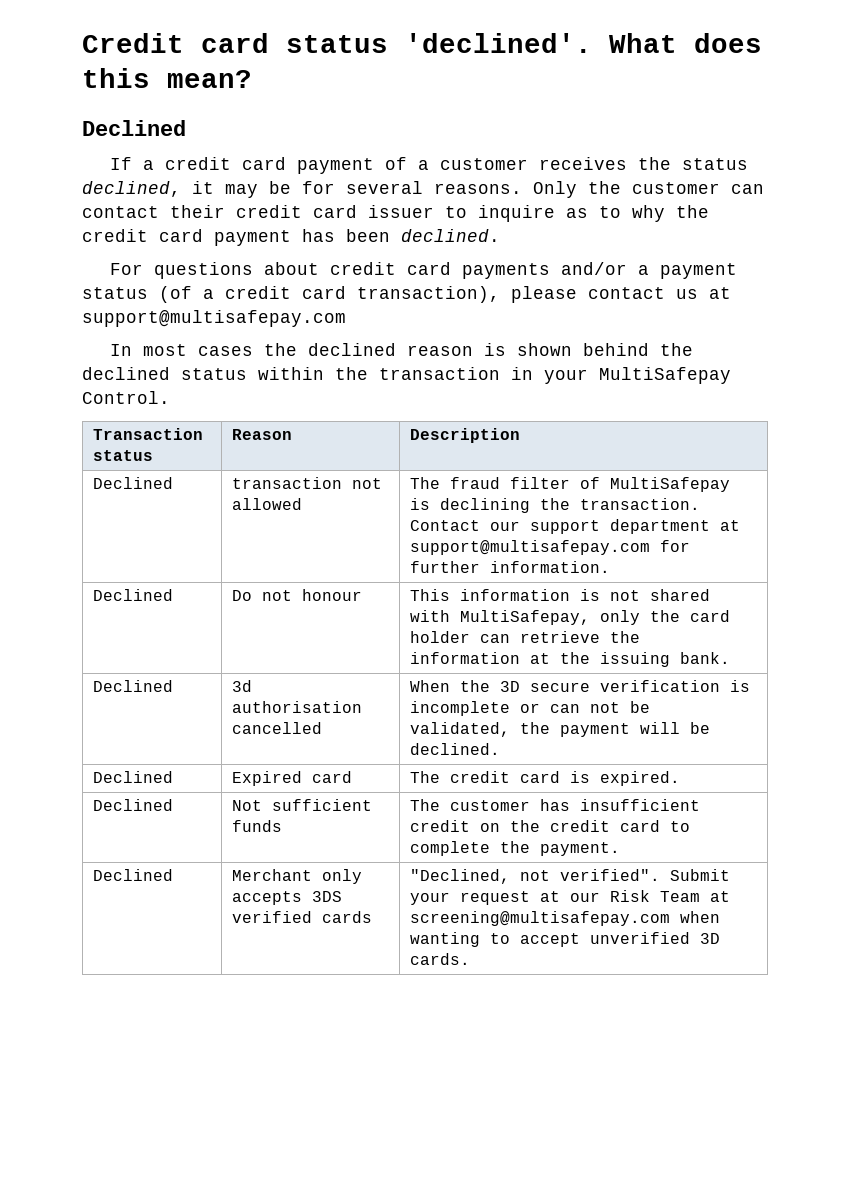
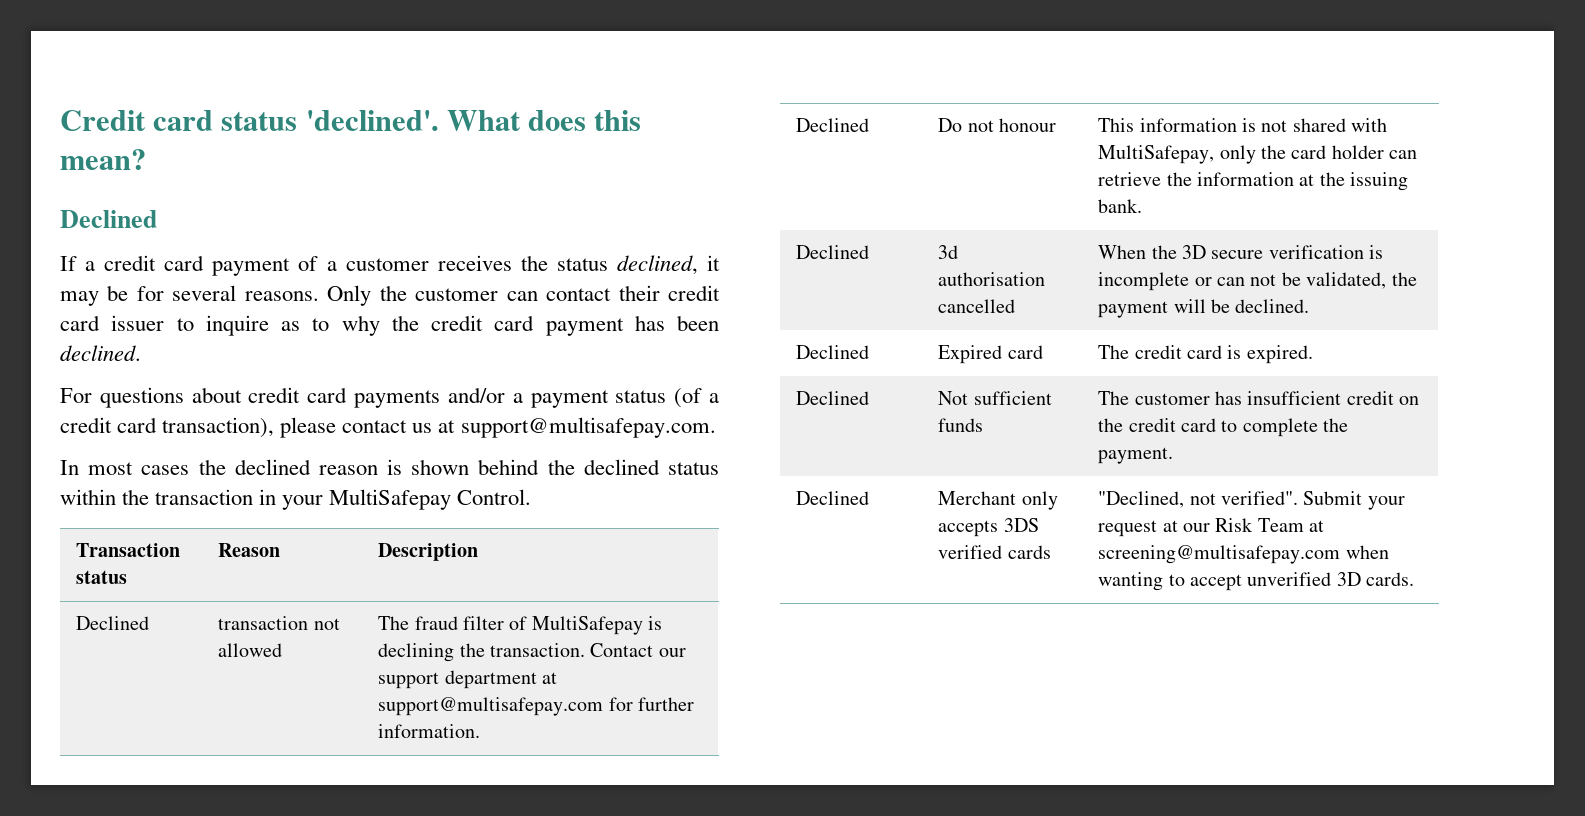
- For questions about credit card payments and/or a payment status (of a credit card transaction), please contact us at support@multisafepay.com
+ For questions about credit card payments and/or a payment status (of a credit card transaction), please contact us at support@multisafepay.com.

